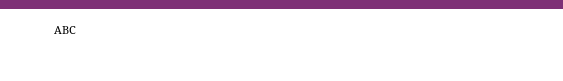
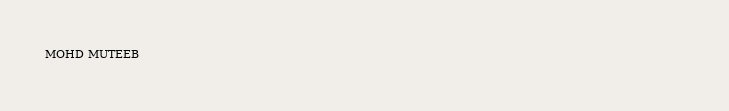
- ABC
+ MOHD MUTEEB

